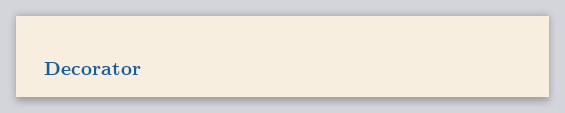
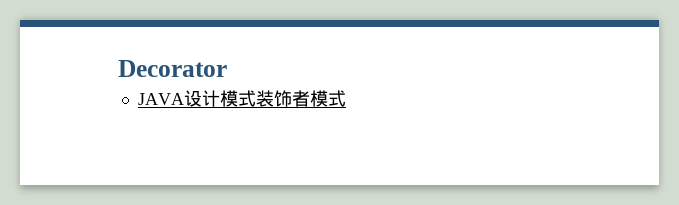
+ JAVA设计模式装饰者模式

